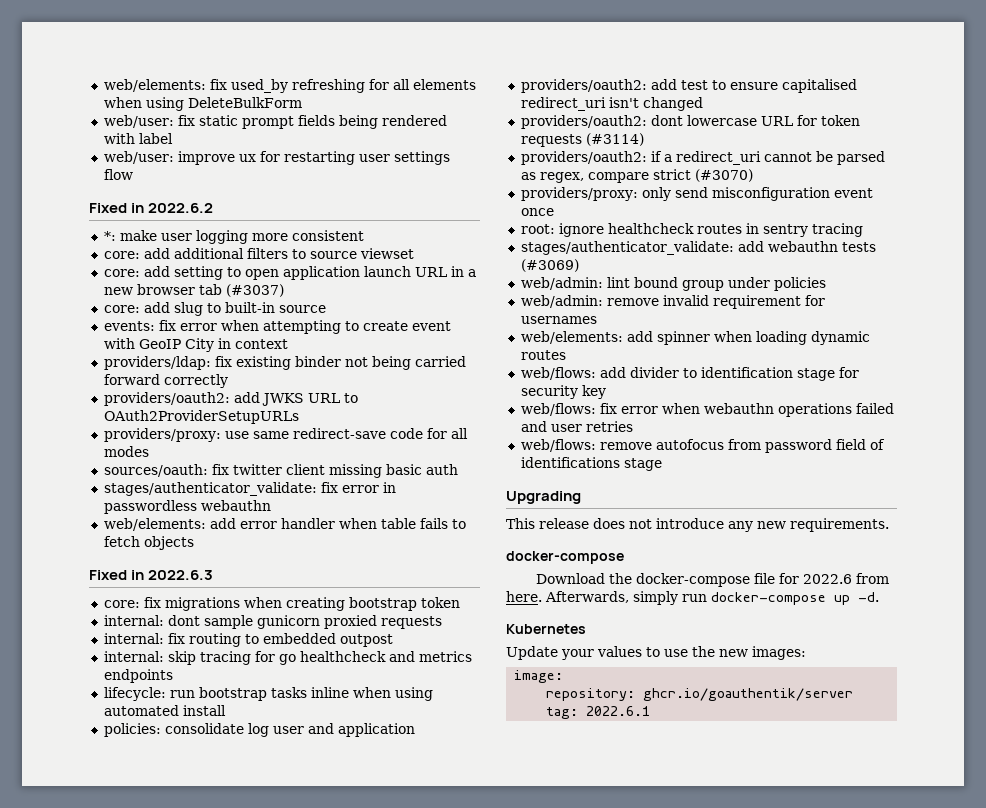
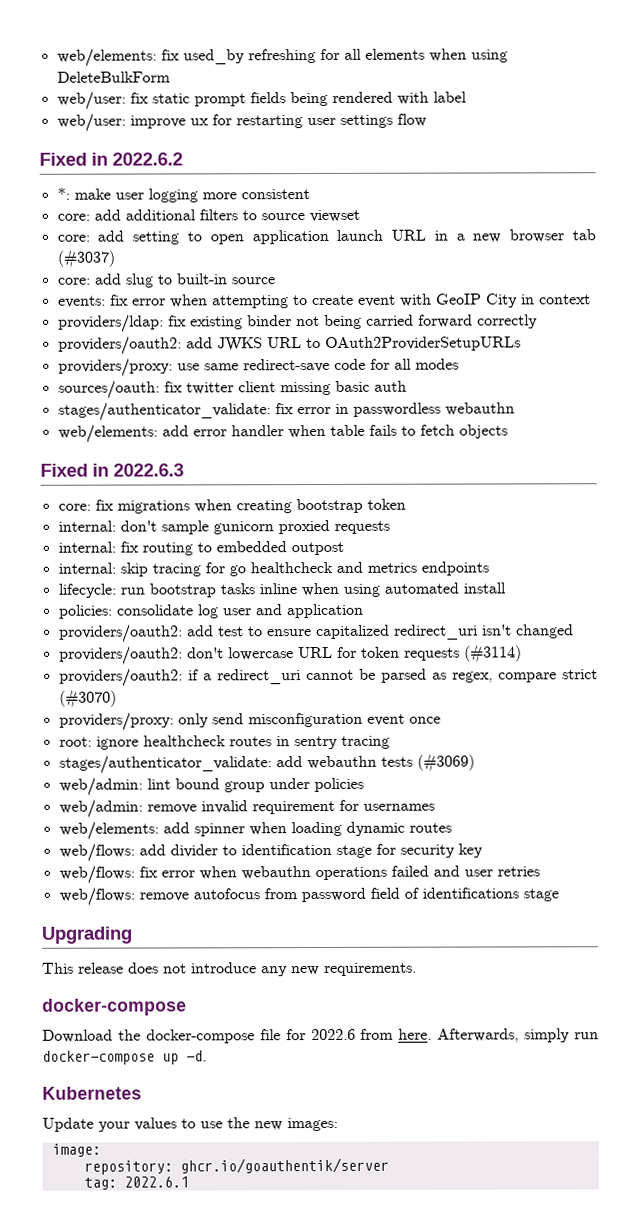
- internal: dont sample gunicorn proxied requests
+ internal: don't sample gunicorn proxied requests
- providers/oauth2: add test to ensure capitalised redirect_uri isn't changed
+ providers/oauth2: add test to ensure capitalized redirect_uri isn't changed
- providers/oauth2: dont lowercase URL for token requests (#3114)
+ providers/oauth2: don't lowercase URL for token requests (#3114)

